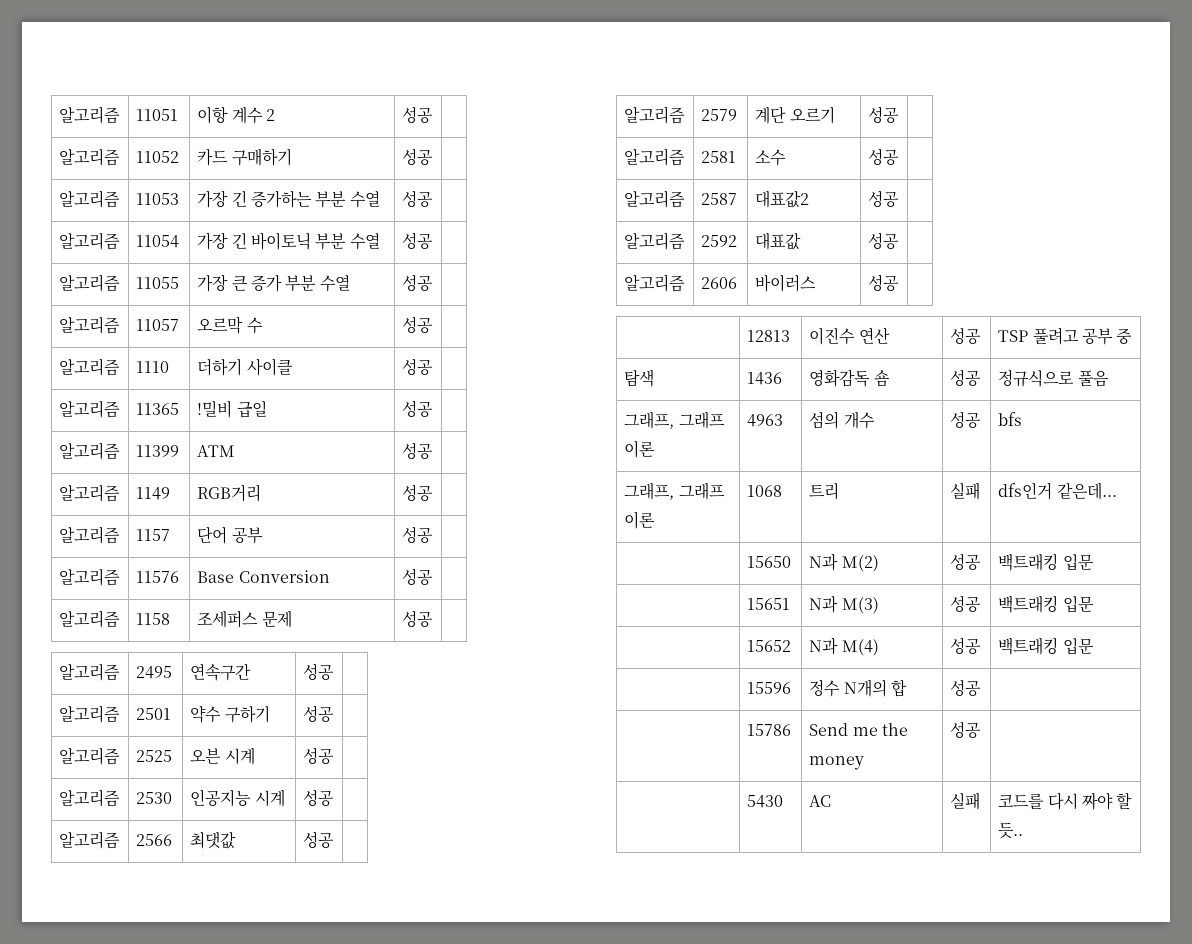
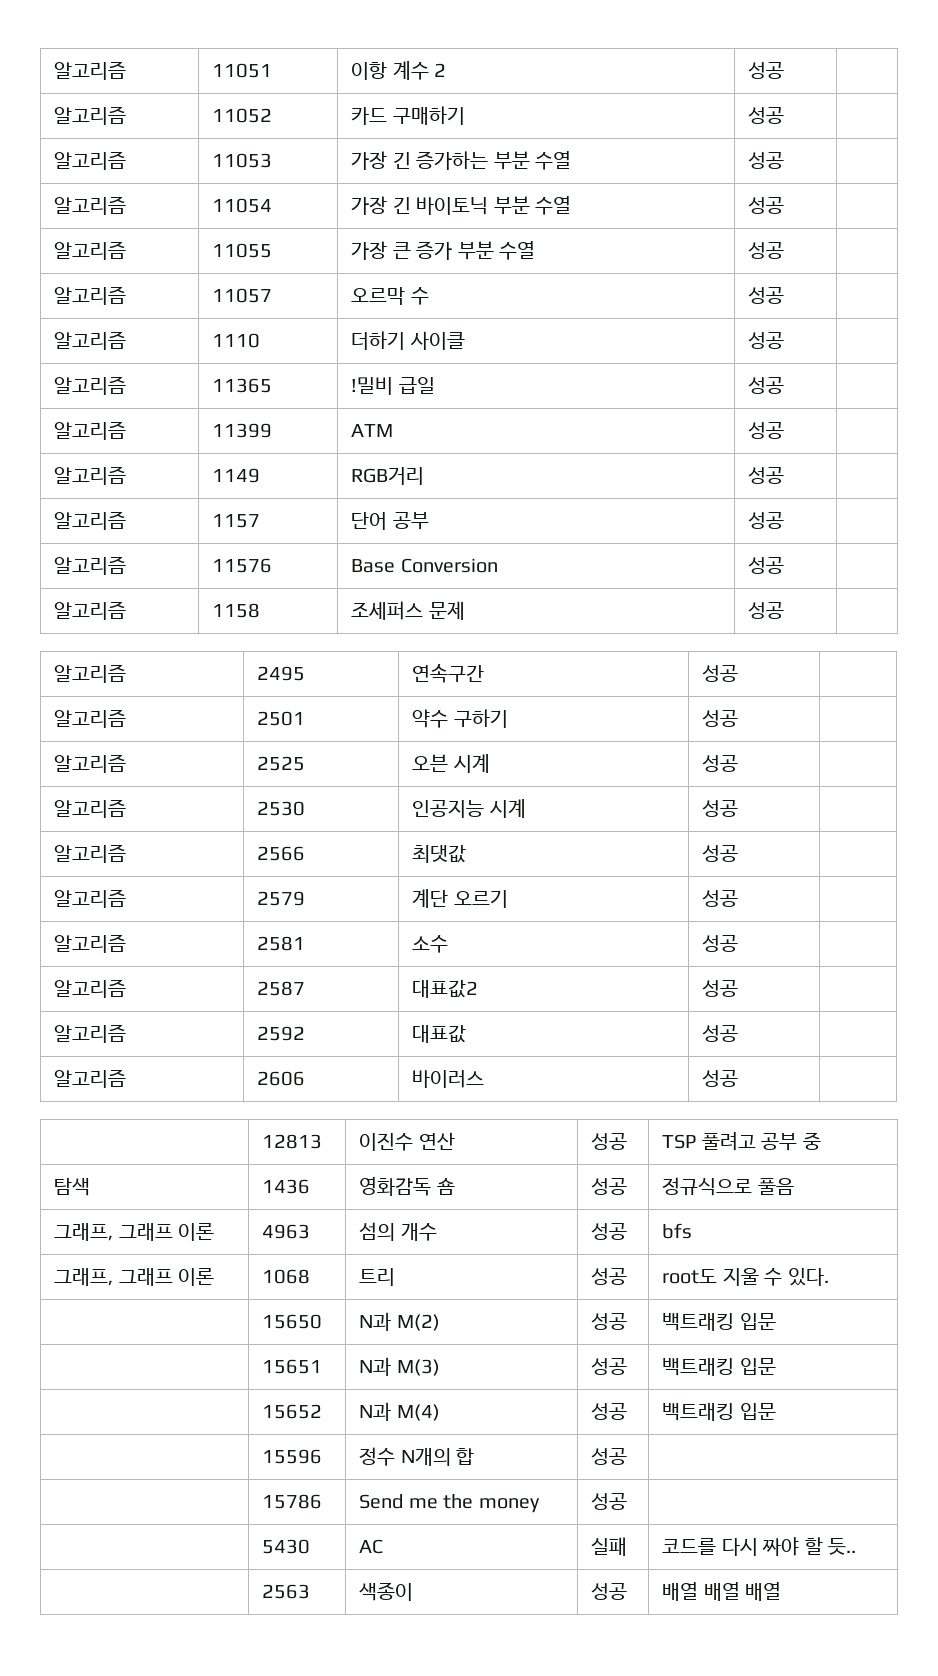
- 그래프, 그래프 이론 | 1068 | 트리 | 실패 | dfs인거 같은데...
+ 그래프, 그래프 이론 | 1068 | 트리 | 성공 | root도 지울 수 있다.
+ | 2563 | 색종이 | 성공 | 배열 배열 배열

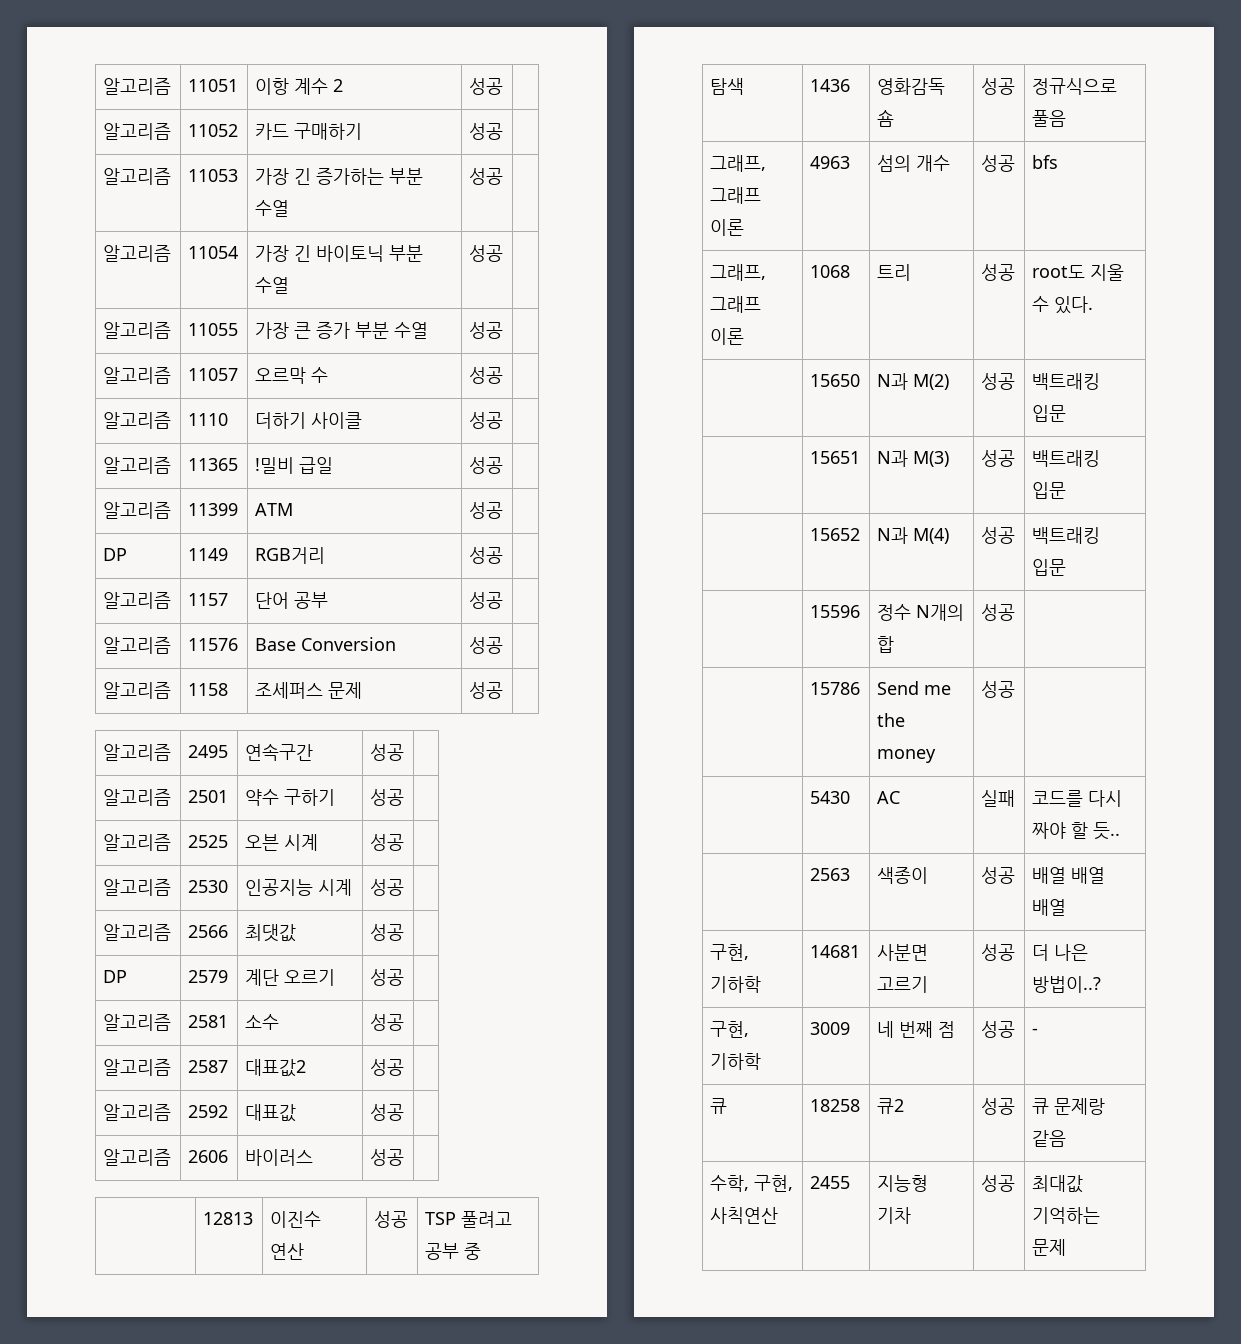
- 알고리즘 | 1149 | RGB거리 | 성공 |
+ DP | 1149 | RGB거리 | 성공 |
- 알고리즘 | 2579 | 계단 오르기 | 성공 |
+ DP | 2579 | 계단 오르기 | 성공 |
+ 구현, 기하학 | 14681 | 사분면 고르기 | 성공 | 더 나은 방법이..?
+ 구현, 기하학 | 3009 | 네 번째 점 | 성공 | -
+ 큐 | 18258 | 큐2 | 성공 | 큐 문제랑 같음
+ 수학, 구현, 사칙연산 | 2455 | 지능형 기차 | 성공 | 최대값 기억하는 문제

